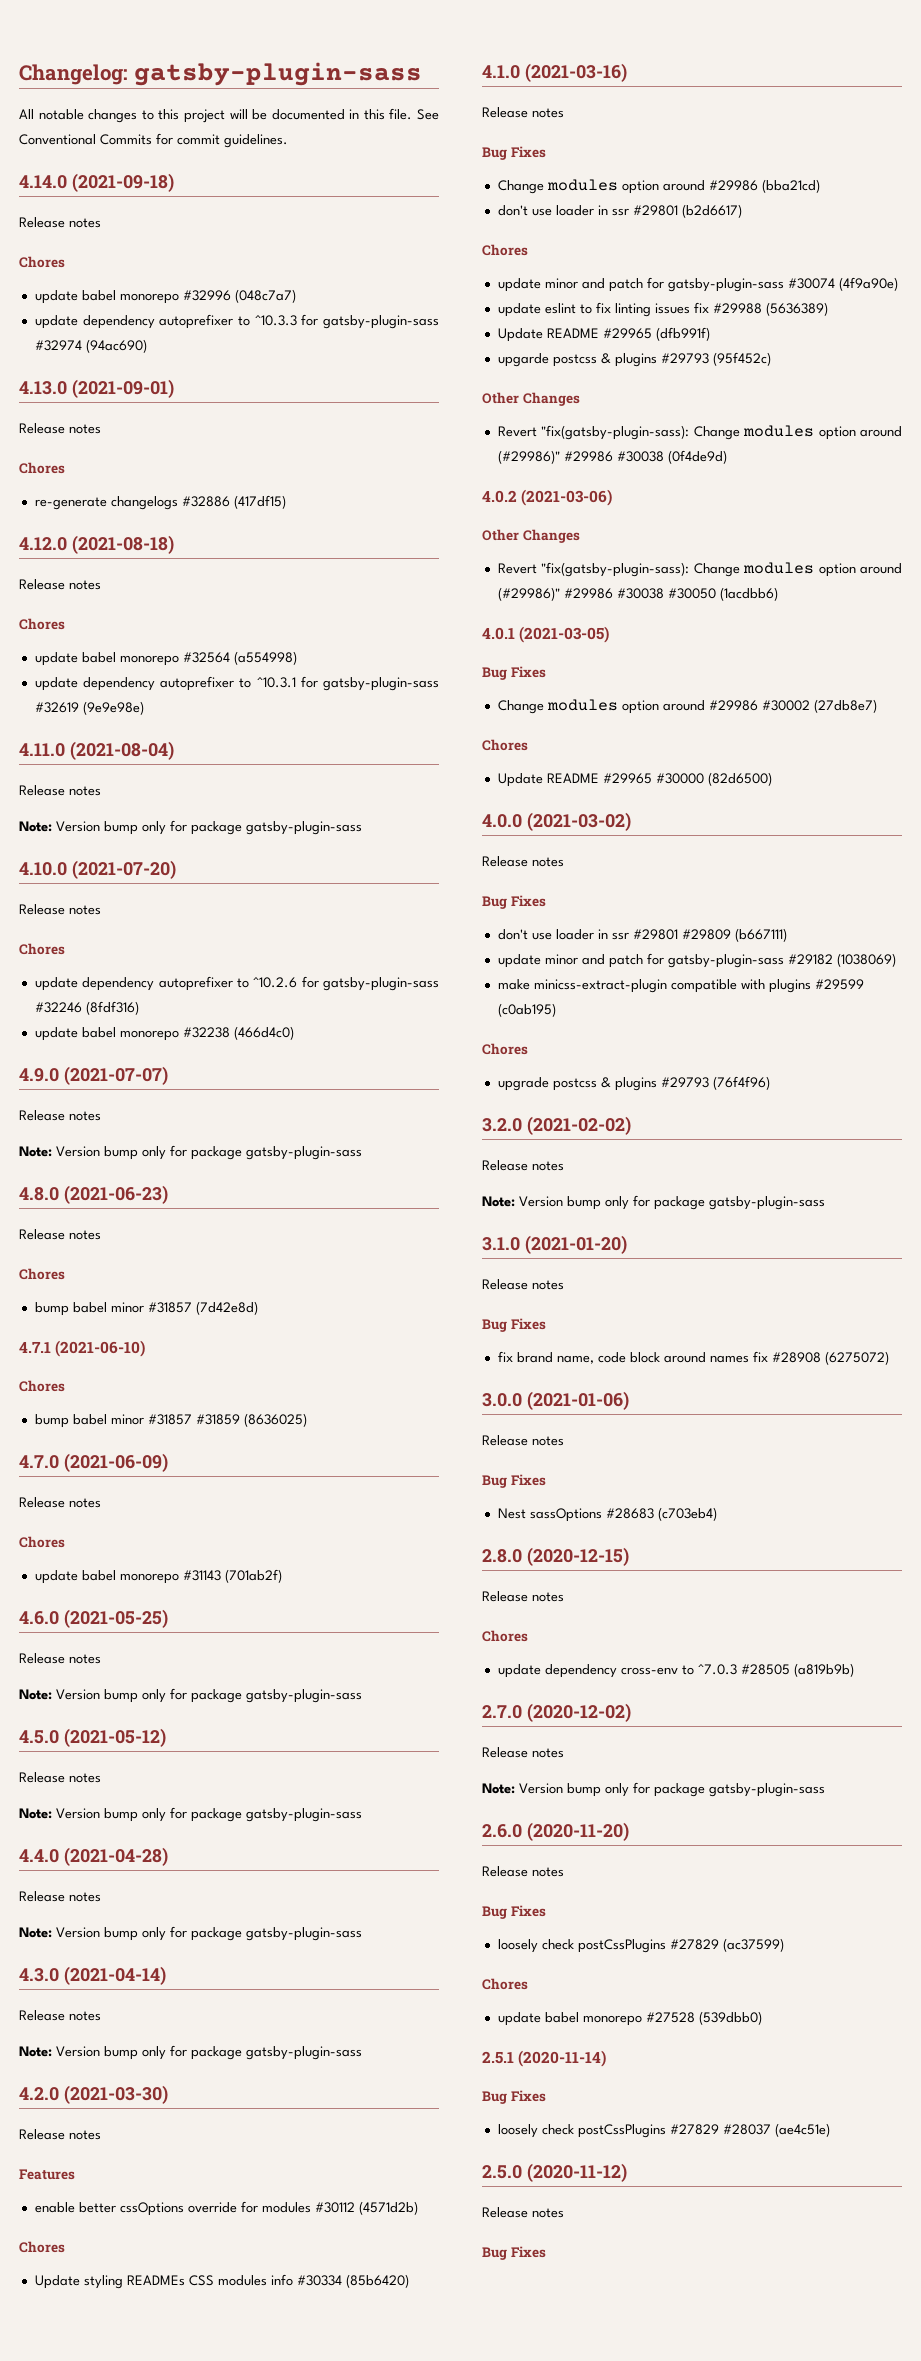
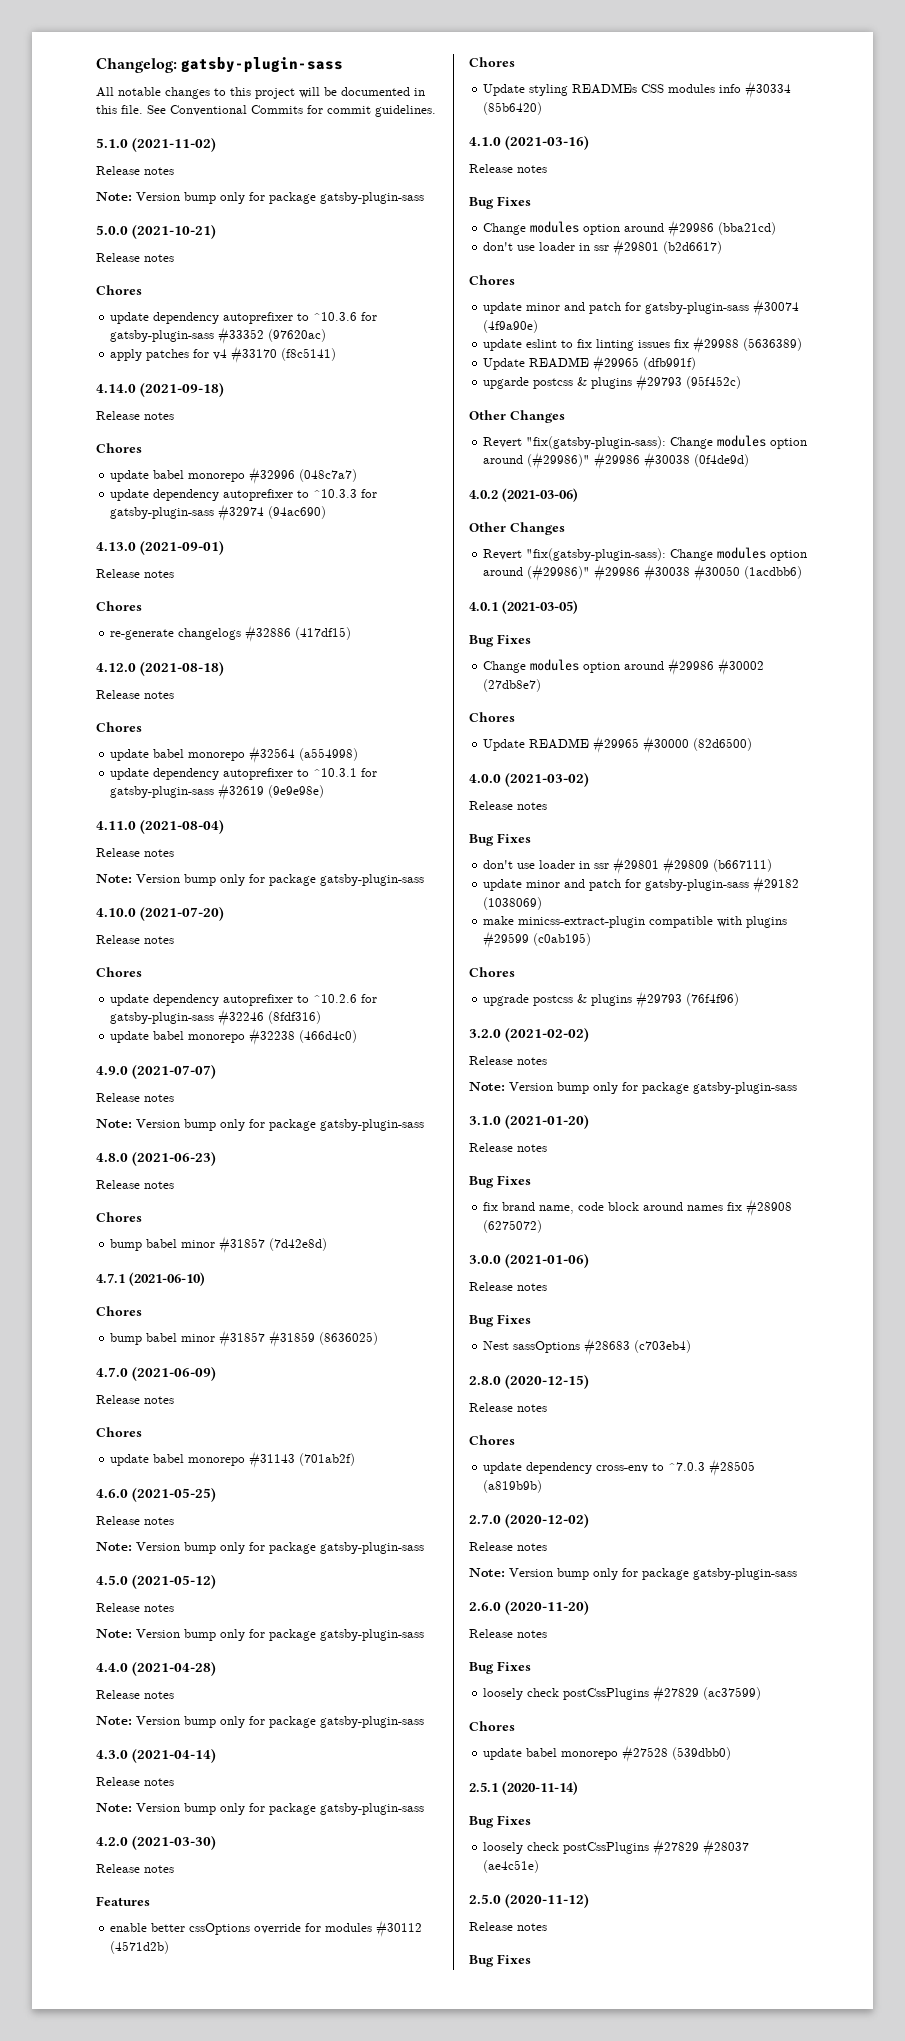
+ 5.1.0 (2021-11-02)
+ Release notes
+ Note: Version bump only for package gatsby-plugin-sass
+ 5.0.0 (2021-10-21)
+ Release notes
+ Chores
+ update dependency autoprefixer to ^10.3.6 for gatsby-plugin-sass #33352 (97620ac)
+ apply patches for v4 #33170 (f8c5141)

